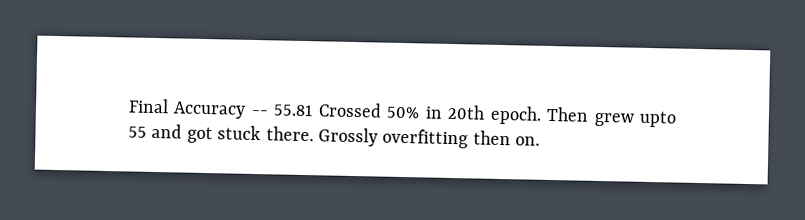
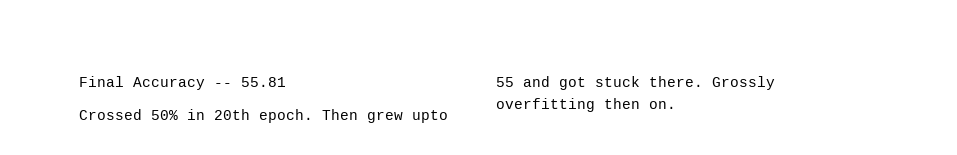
- Final Accuracy -- 55.81 Crossed 50% in 20th epoch.
+ Final Accuracy -- 55.81
+ Crossed 50% in 20th epoch.

